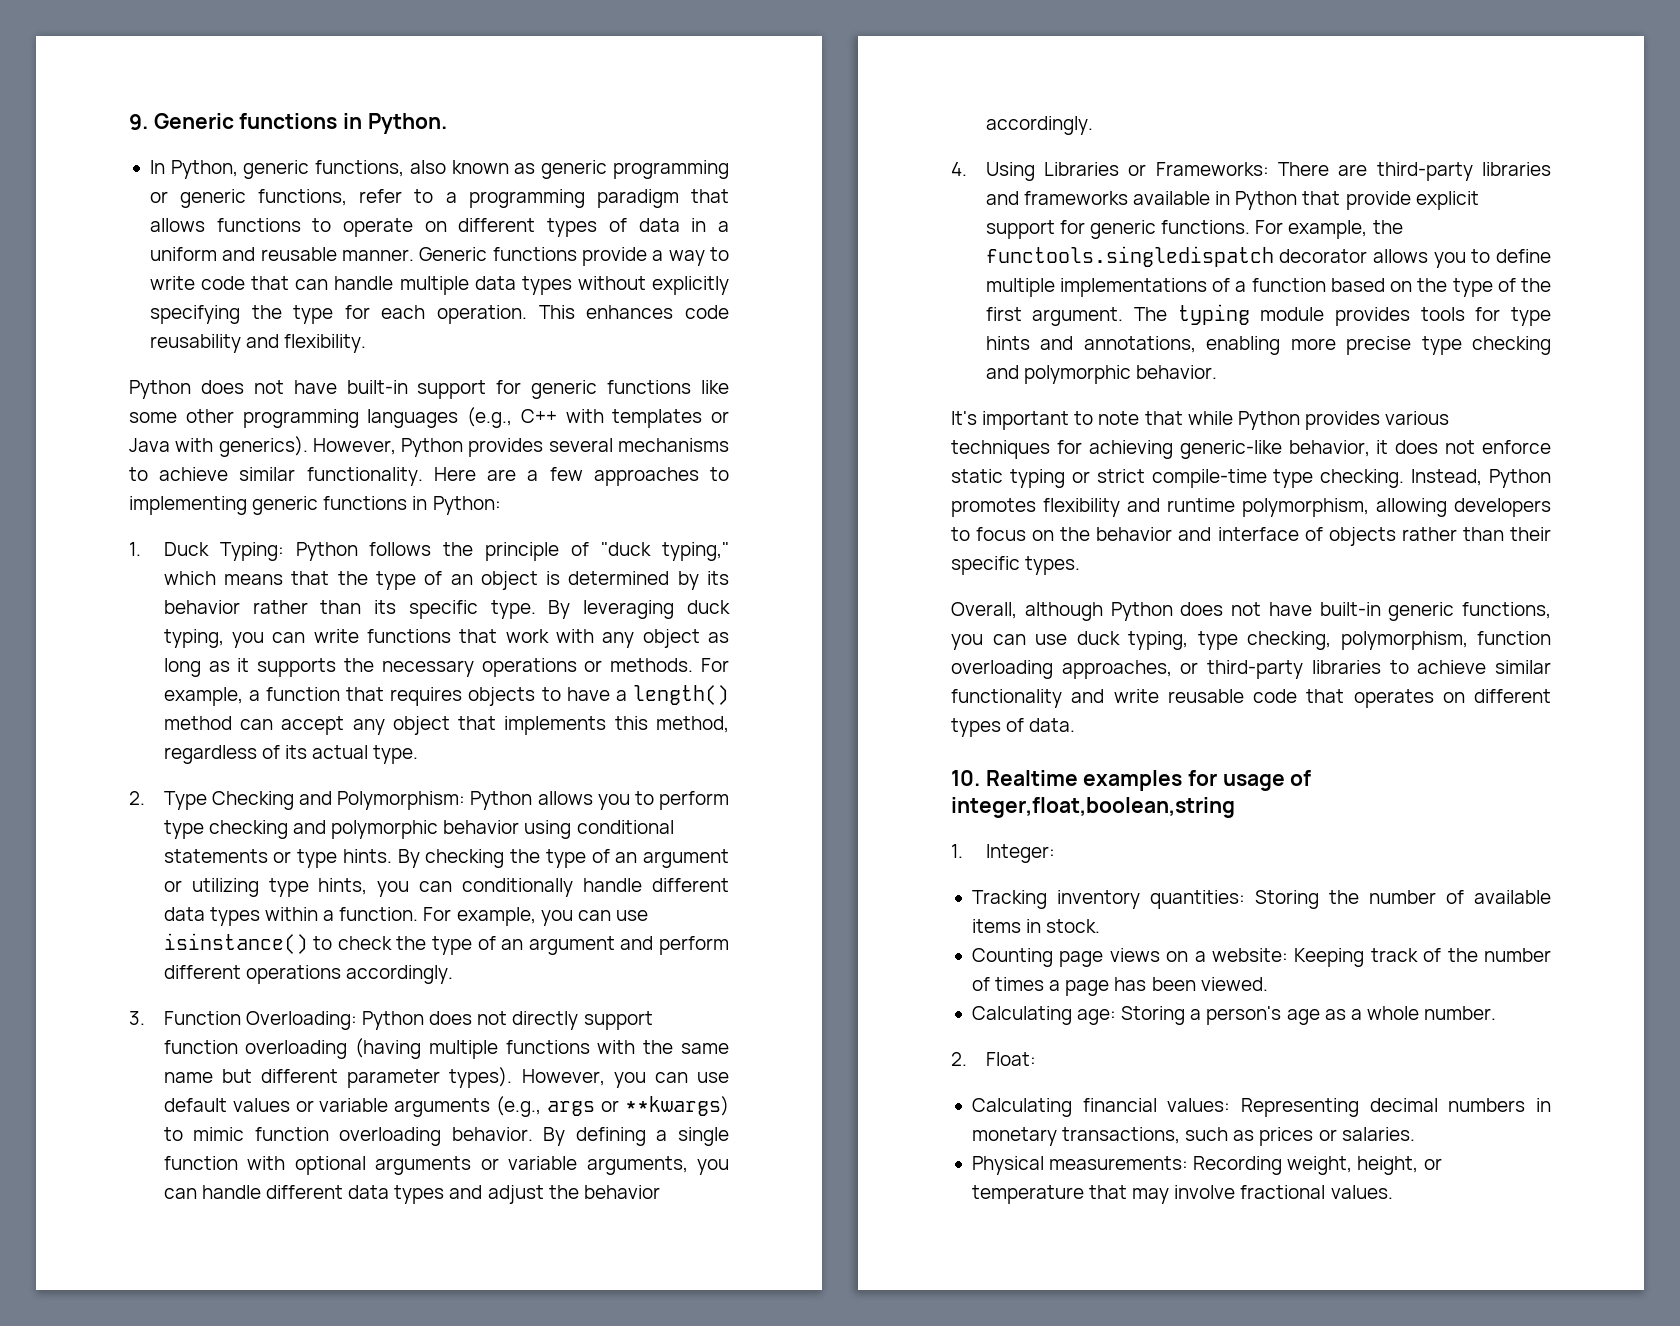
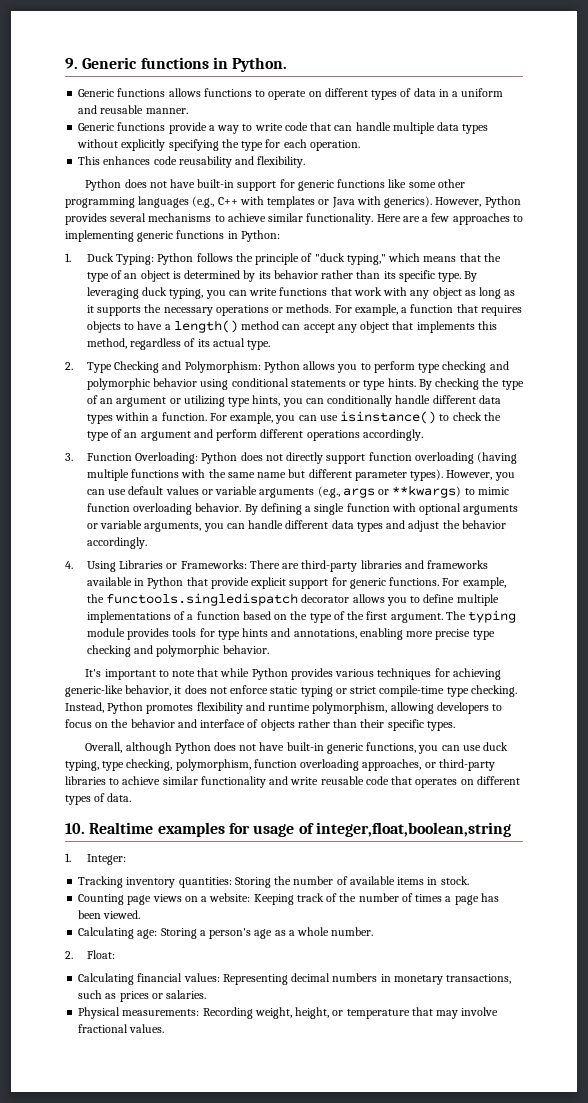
- In Python, generic functions, also known as generic programming or generic functions, refer to a programming paradigm that allows functions to operate on different types of data in a uniform and reusable manner. Generic functions provide a way to write code that can handle multiple data types without explicitly specifying the type for each operation. This enhances code reusability and flexibility.
+ Generic functions allows functions to operate on different types of data in a uniform and reusable manner.
+ Generic functions provide a way to write code that can handle multiple data types without explicitly specifying the type for each operation.
+ This enhances code reusability and flexibility.

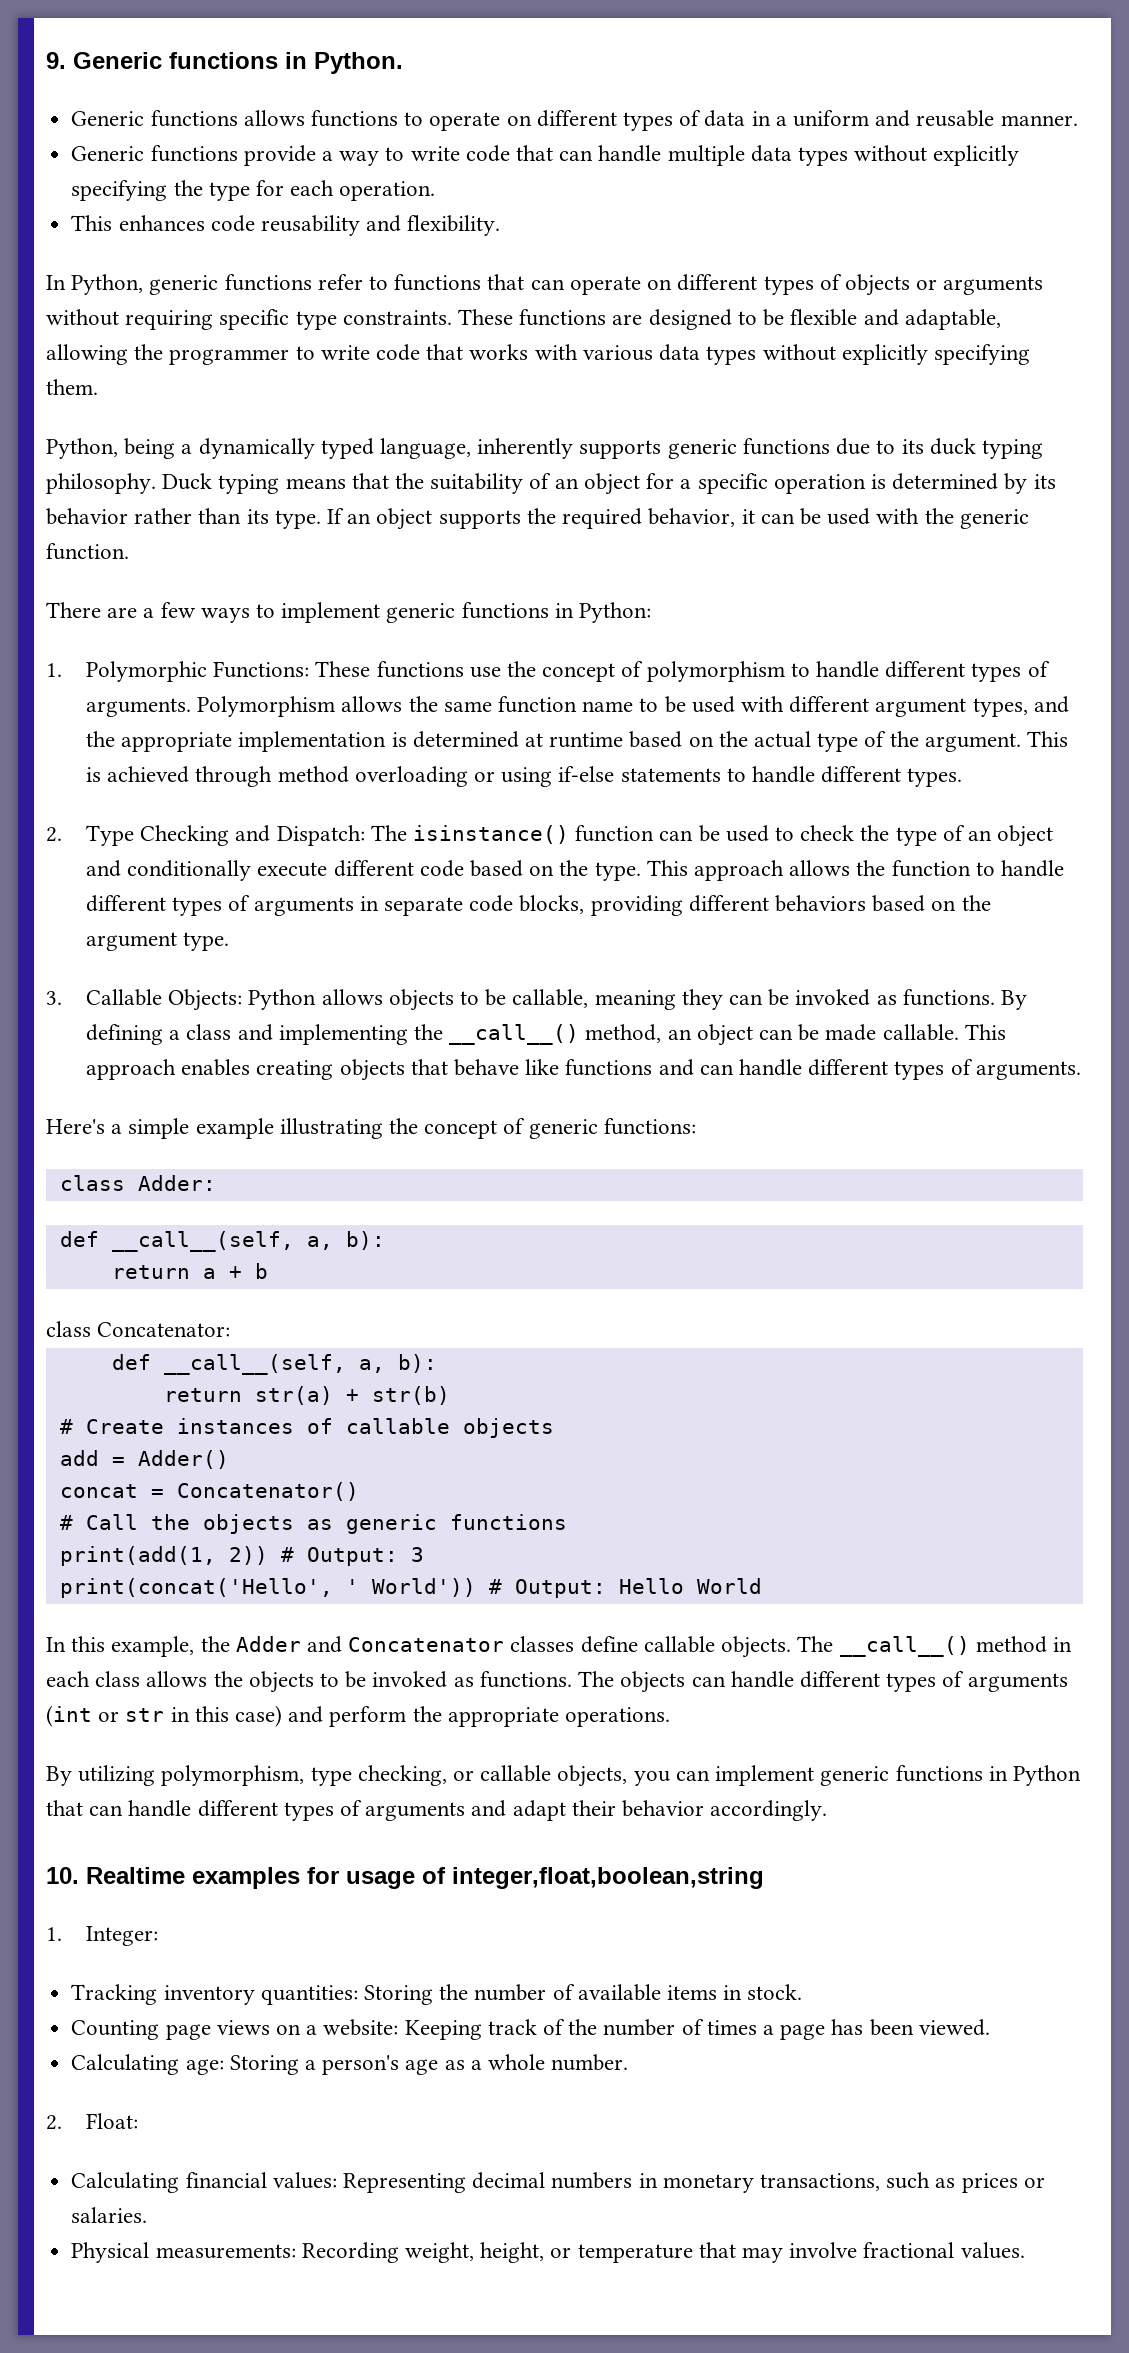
- Python does not have built-in support for generic functions like some other programming languages (e.g., C++ with templates or Java with generics). However, Python provides several mechanisms to achieve similar functionality. Here are a few approaches to implementing generic functions in Python:
- 1. Duck Typing: Python follows the principle of "duck typing," which means that the type of an object is determined by its behavior rather than its specific type. By leveraging duck typing, you can write functions that work with any object as long as it supports the necessary operations or methods. For example, a function that requires objects to have a length() method can accept any object that implements this method, regardless of its actual type.
- 2. Type Checking and Polymorphism: Python allows you to perform type checking and polymorphic behavior using conditional statements or type hints. By checking the type of an argument or utilizing type hints, you can conditionally handle different data types within a function. For example, you can use isinstance() to check the type of an argument and perform different operations accordingly.
- 3. Function Overloading: Python does not directly support function overloading (having multiple functions with the same name but different parameter types). However, you can use default values or variable arguments (e.g., args or **kwargs) to mimic function overloading behavior. By defining a single function with optional arguments or variable arguments, you can handle different data types and adjust the behavior accordingly.
- 4. Using Libraries or Frameworks: There are third-party libraries and frameworks available in Python that provide explicit support for generic functions. For example, the functools.singledispatch decorator allows you to define multiple implementations of a function based on the type of the first argument. The typing module provides tools for type hints and annotations, enabling more precise type checking and polymorphic behavior.
- It's important to note that while Python provides various techniques for achieving generic-like behavior, it does not enforce static typing or strict compile-time type checking. Instead, Python promotes flexibility and runtime polymorphism, allowing developers to focus on the behavior and interface of objects rather than their specific types.
- Overall, although Python does not have built-in generic functions, you can use duck typing, type checking, polymorphism, function overloading approaches, or third-party libraries to achieve similar functionality and write reusable code that operates on different types of data.
+ In Python, generic functions refer to functions that can operate on different types of objects or arguments without requiring specific type constraints. These functions are designed to be flexible and adaptable, allowing the programmer to write code that works with various data types without explicitly specifying them.
+ Python, being a dynamically typed language, inherently supports generic functions due to its duck typing philosophy. Duck typing means that the suitability of an object for a specific operation is determined by its behavior rather than its type. If an object supports the required behavior, it can be used with the generic function.
+ There are a few ways to implement generic functions in Python:
+ 1. Polymorphic Functions: These functions use the concept of polymorphism to handle different types of arguments. Polymorphism allows the same function name to be used with different argument types, and the appropriate implementation is determined at runtime based on the actual type of the argument. This is achieved through method overloading or using if-else statements to handle different types.
+ 2. Type Checking and Dispatch: The isinstance() function can be used to check the type of an object and conditionally execute different code based on the type. This approach allows the function to handle different types of arguments in separate code blocks, providing different behaviors based on the argument type.
+ 3. Callable Objects: Python allows objects to be callable, meaning they can be invoked as functions. By defining a class and implementing the __call__() method, an object can be made callable. This approach enables creating objects that behave like functions and can handle different types of arguments.
+ Here's a simple example illustrating the concept of generic functions:
+ class Adder:
+ def __call__(self, a, b):
+ return a + b
+ class Concatenator:
+ def __call__(self, a, b):
+ return str(a) + str(b)
+ # Create instances of callable objects
+ add = Adder()
+ concat = Concatenator()
+ # Call the objects as generic functions
+ print(add(1, 2)) # Output: 3
+ print(concat('Hello', ' World')) # Output: Hello World
+ In this example, the Adder and Concatenator classes define callable objects. The __call__() method in each class allows the objects to be invoked as functions. The objects can handle different types of arguments (int or str in this case) and perform the appropriate operations.
+ By utilizing polymorphism, type checking, or callable objects, you can implement generic functions in Python that can handle different types of arguments and adapt their behavior accordingly.

